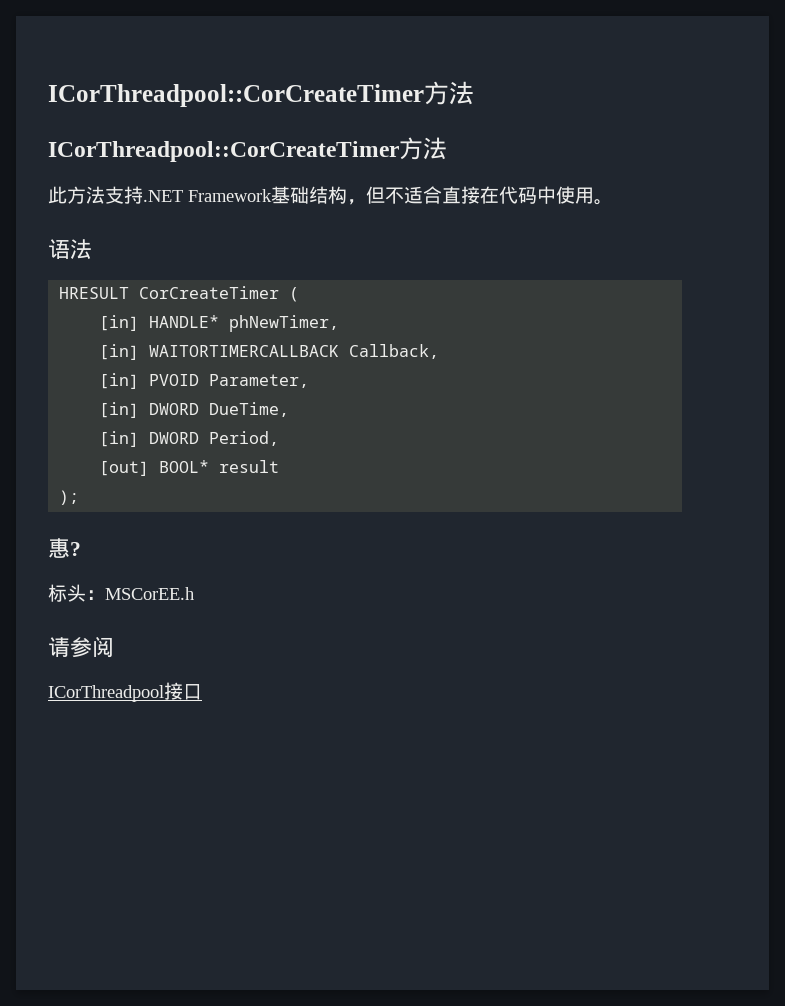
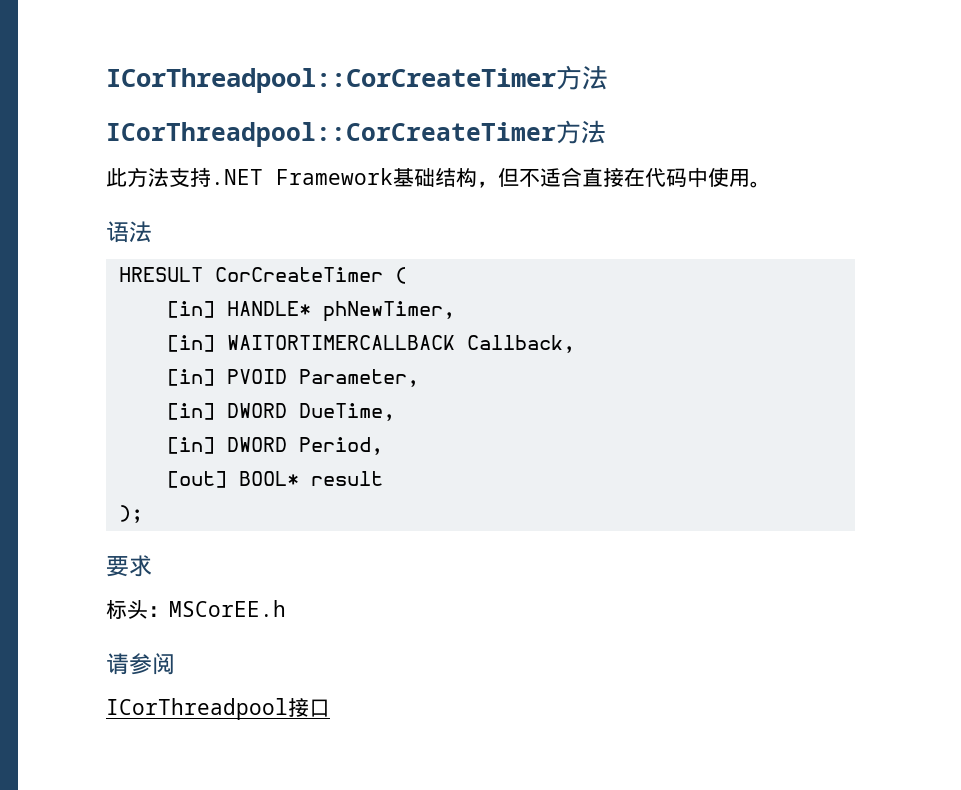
- 惠?
+ 要求

